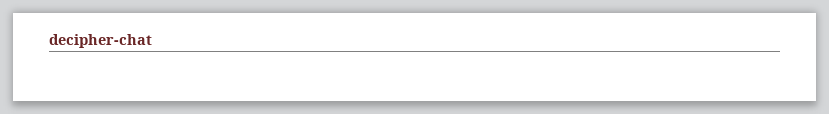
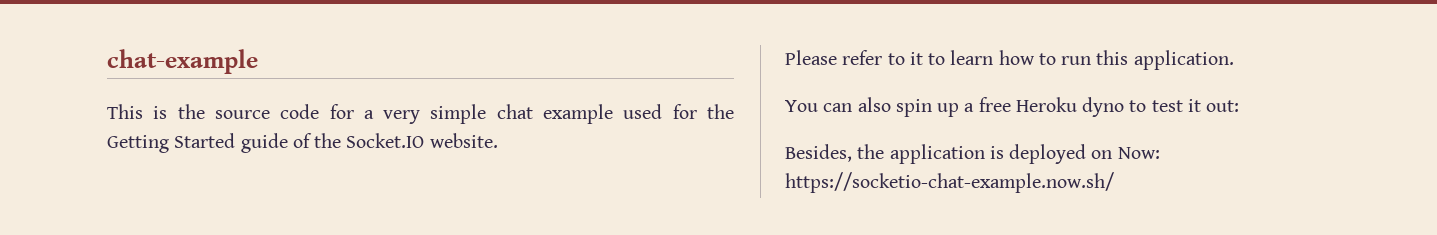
- decipher-chat
+ chat-example
+ This is the source code for a very simple chat example used for the Getting Started guide of the Socket.IO website.
+ Please refer to it to learn how to run this application.
+ You can also spin up a free Heroku dyno to test it out:
+ Besides, the application is deployed on Now: https://socketio-chat-example.now.sh/

